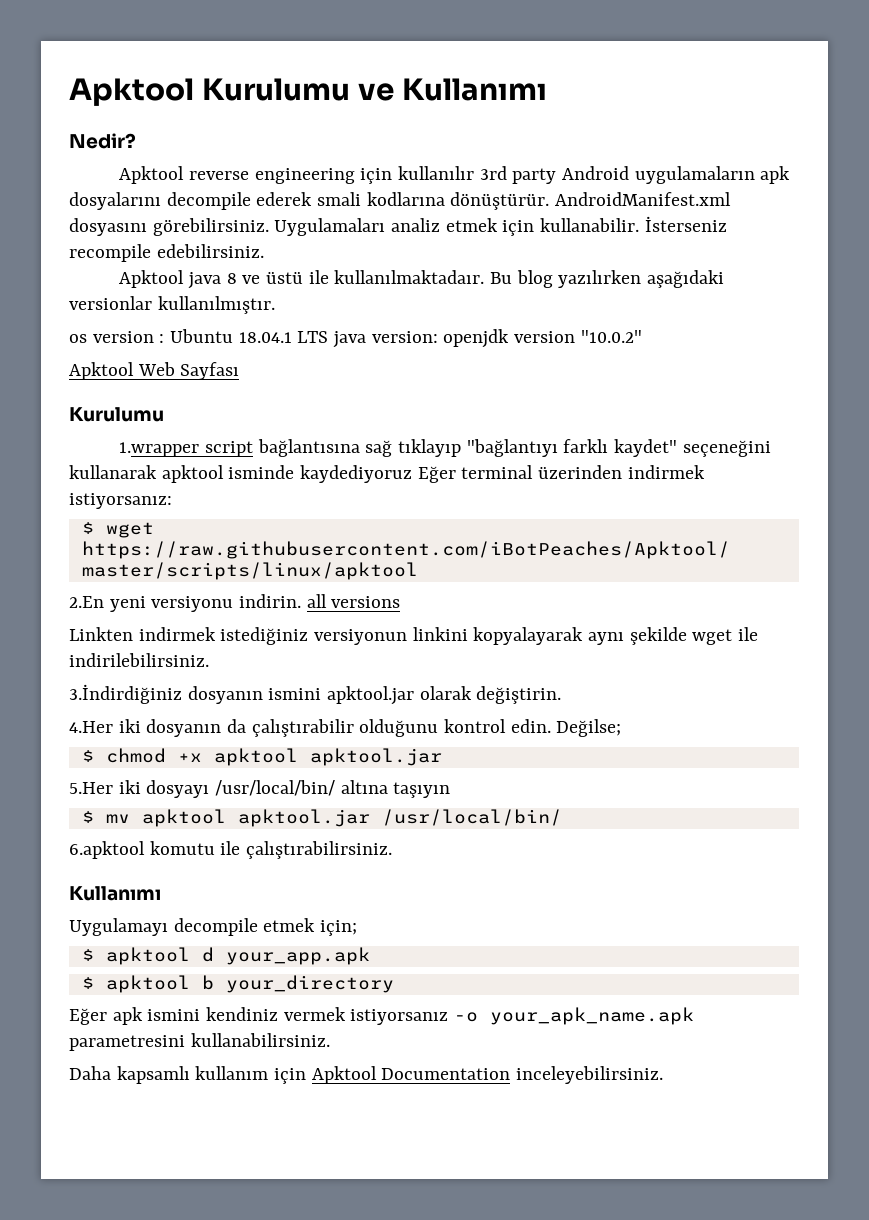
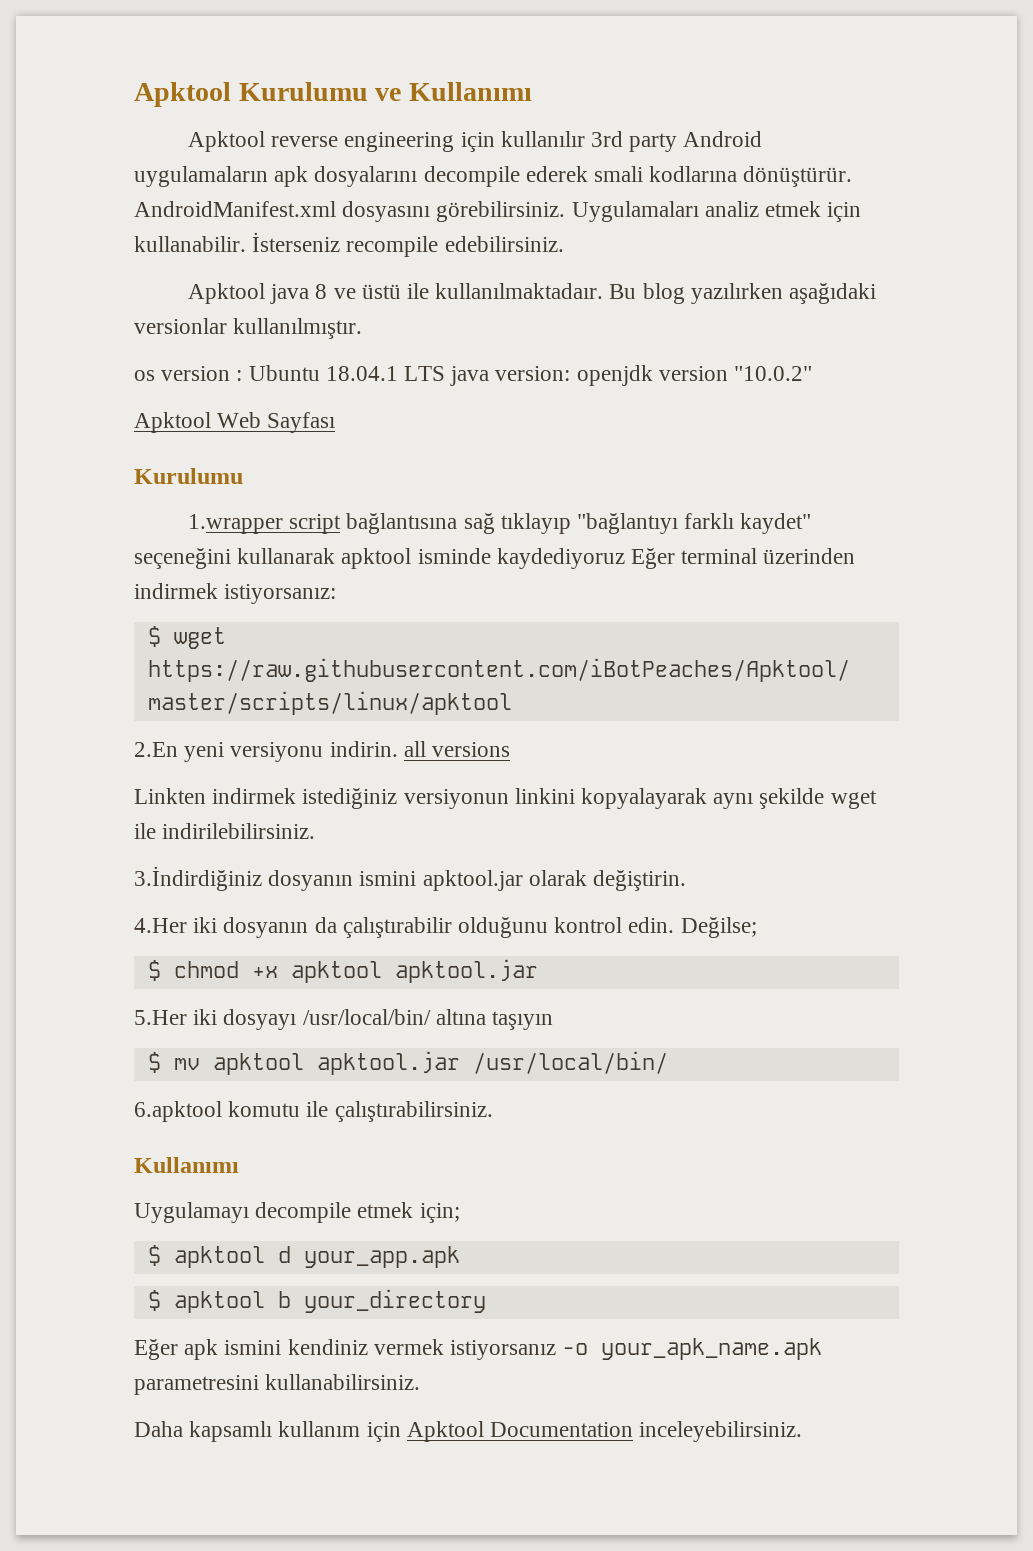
- Nedir?

